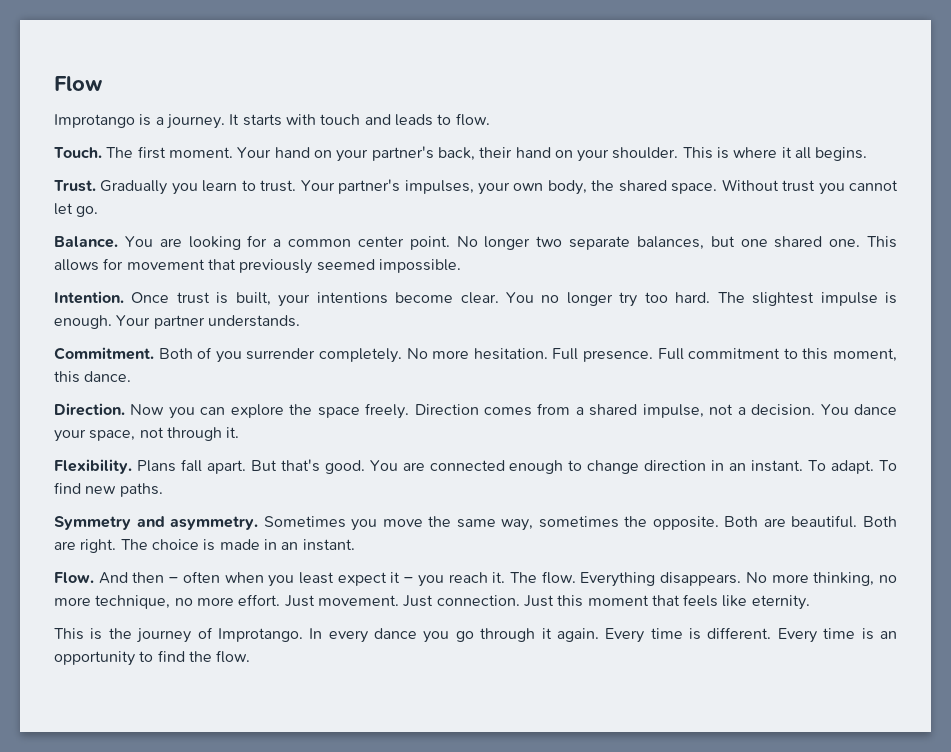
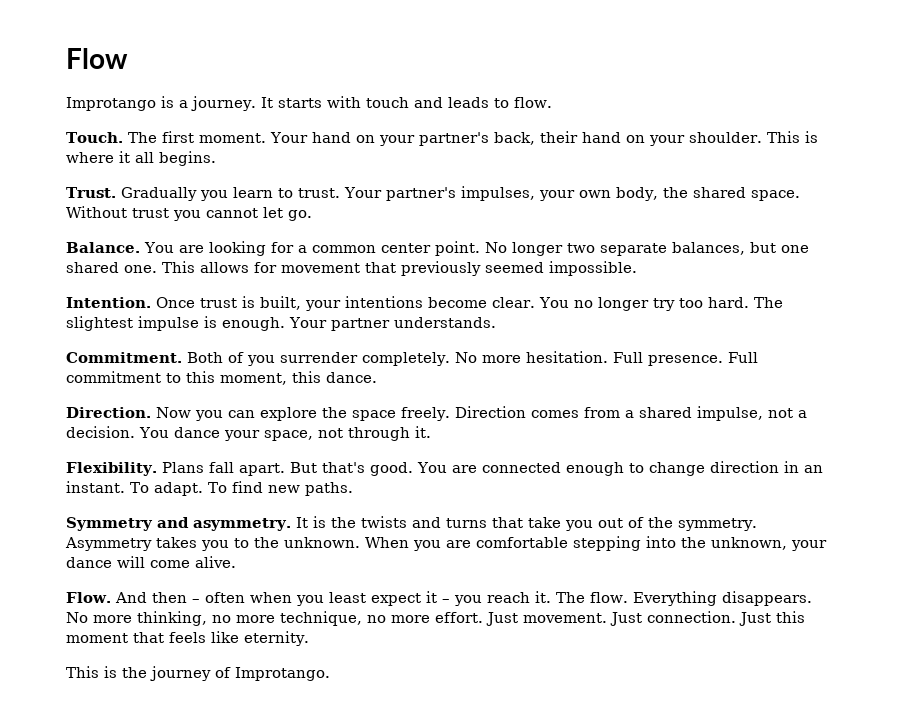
- Sometimes you move the same way, sometimes the opposite. Both are beautiful. Both are right. The choice is made in an instant.
+ It is the twists and turns that take you out of the symmetry. Asymmetry takes you to the unknown. When you are comfortable stepping into the unknown, your dance will come alive.
- In every dance you go through it again. Every time is different. Every time is an opportunity to find the flow.

